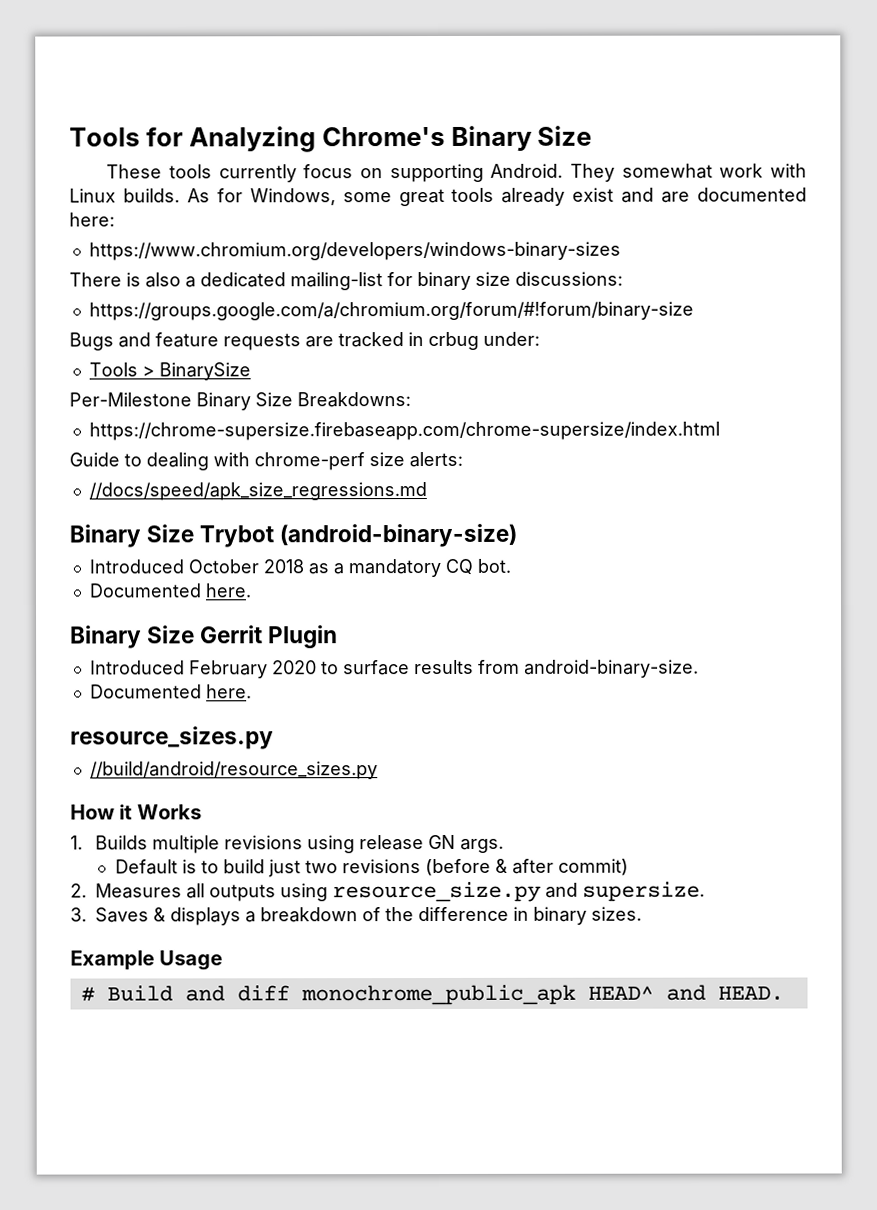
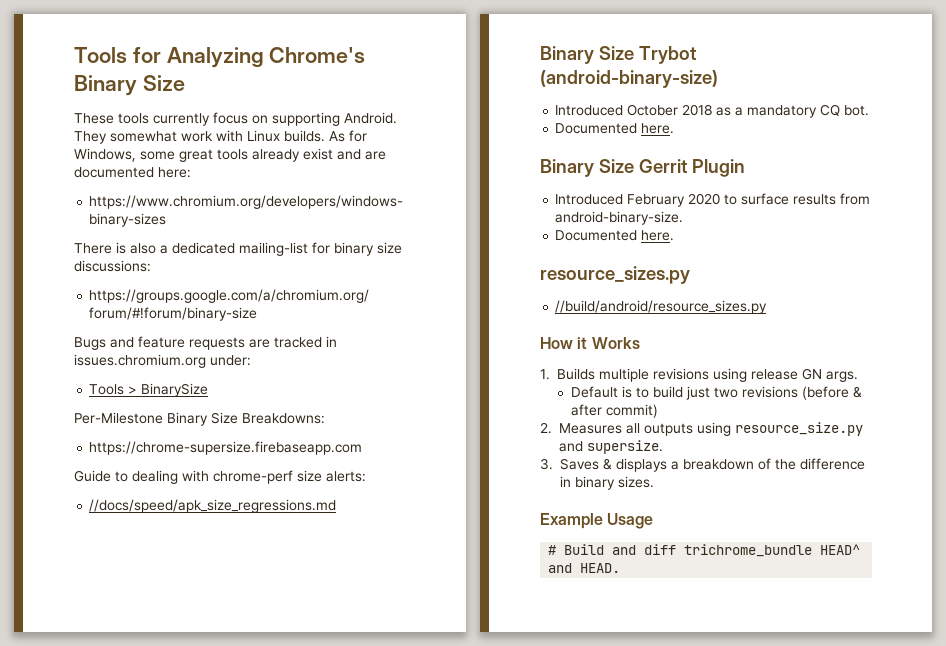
- Bugs and feature requests are tracked in crbug under:
+ Bugs and feature requests are tracked in issues.chromium.org under:
- https://chrome-supersize.firebaseapp.com/chrome-supersize/index.html
+ https://chrome-supersize.firebaseapp.com
- # Build and diff monochrome_public_apk HEAD^ and HEAD.
+ # Build and diff trichrome_bundle HEAD^ and HEAD.

